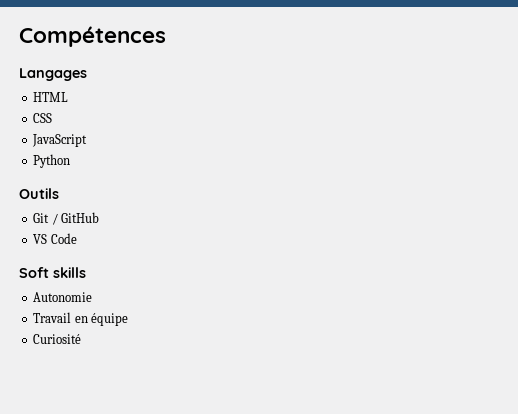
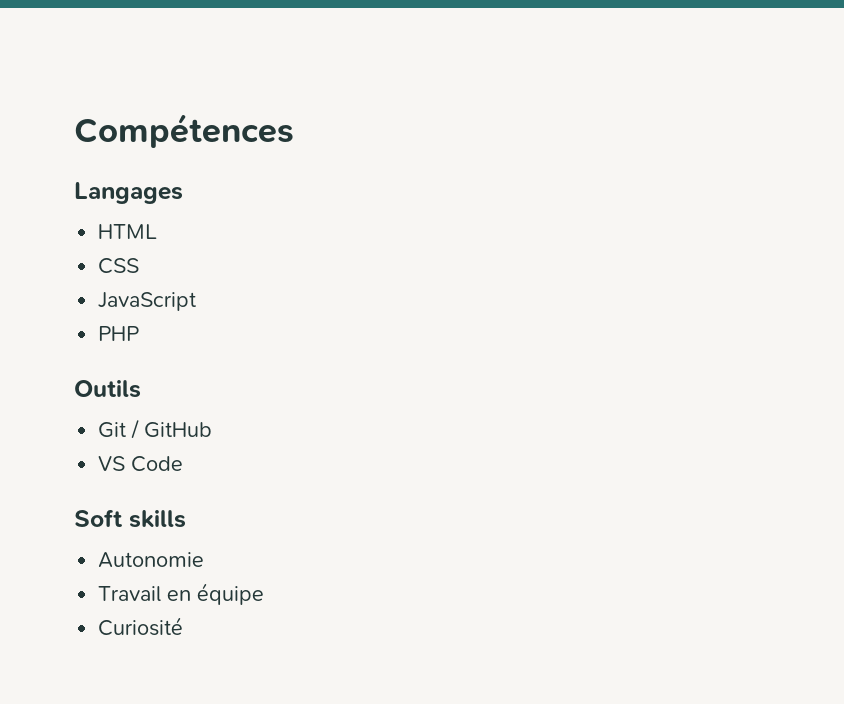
- Python
+ PHP

